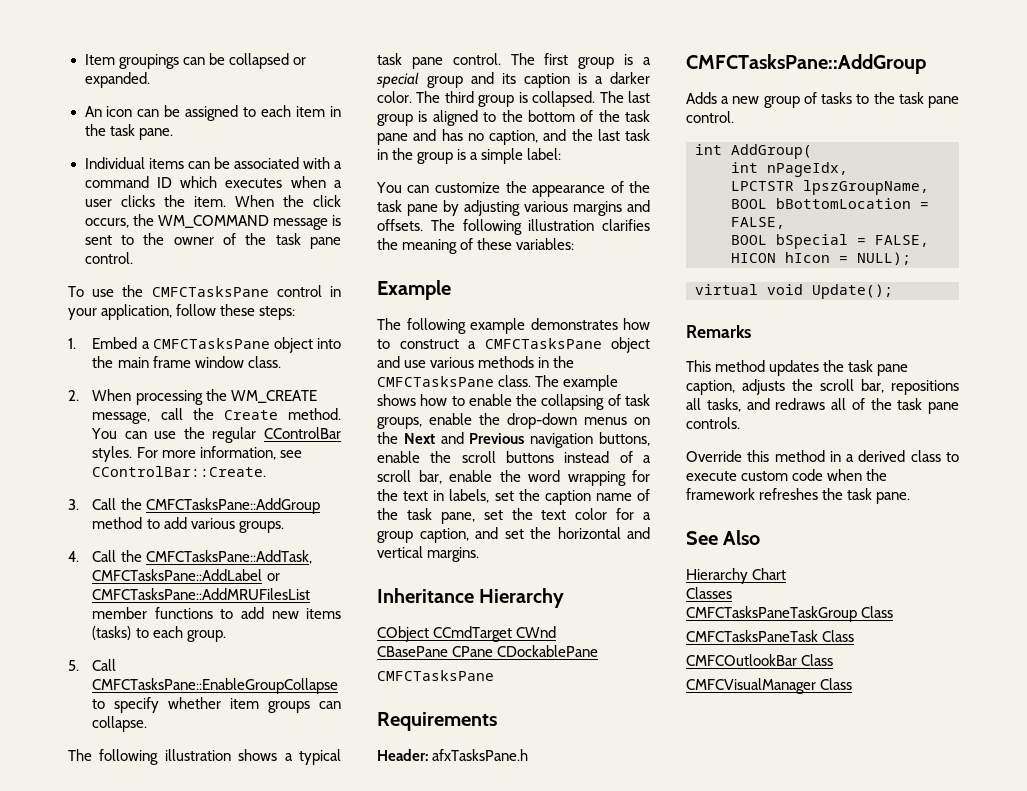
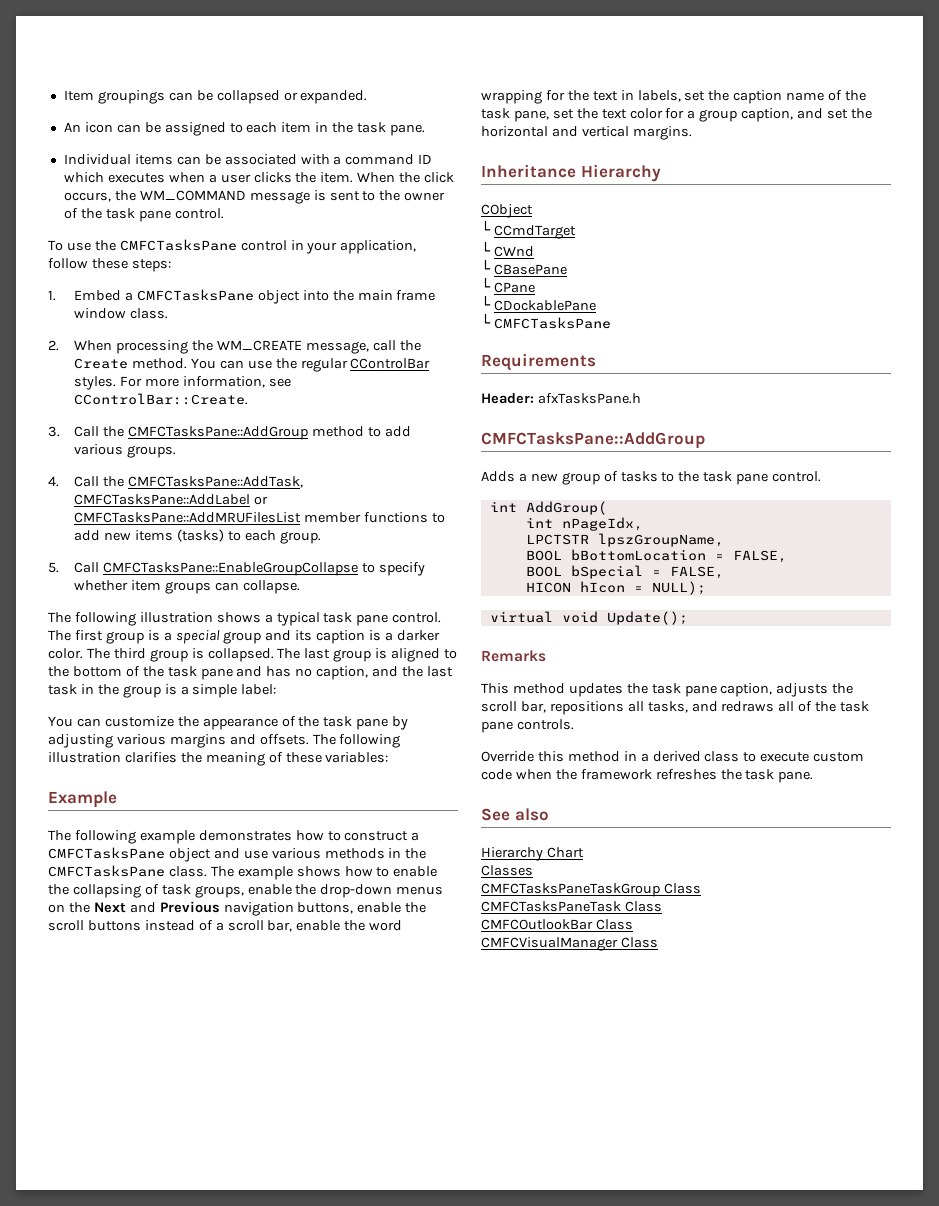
- CObject CCmdTarget CWnd
+ CObject
+ └ CCmdTarget
+ └ CWnd
- CBasePane CPane CDockablePane
- CMFCTasksPane
+ └ CBasePane
+ └ CPane
+ └ CDockablePane
+ └ CMFCTasksPane
- See Also
+ See also

